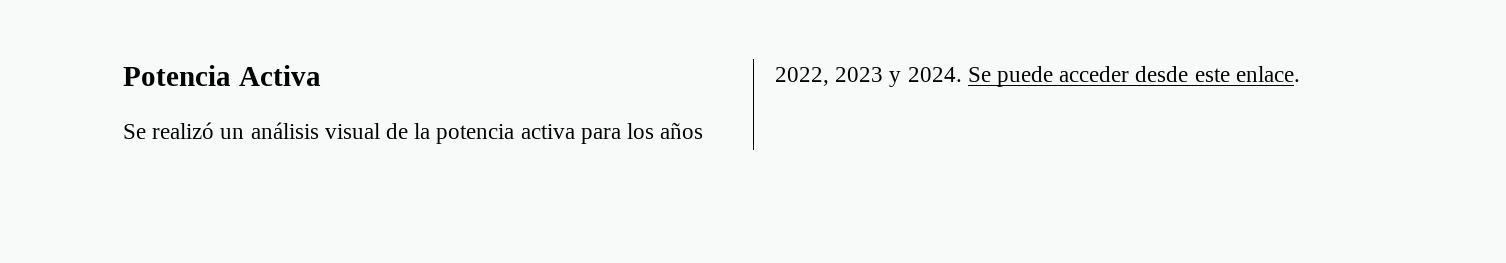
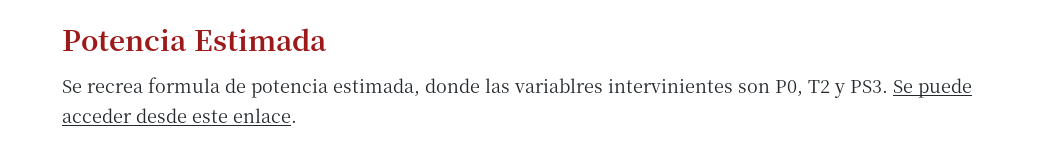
- Potencia Activa
- Se realizó un análisis visual de la potencia activa para los años 2022, 2023 y 2024. Se puede acceder desde este enlace.
+ Potencia Estimada
+ Se recrea formula de potencia estimada, donde las variablres intervinientes son P0, T2 y PS3. Se puede acceder desde este enlace.

